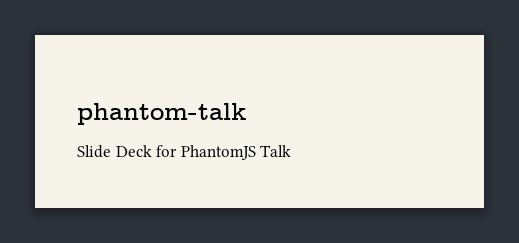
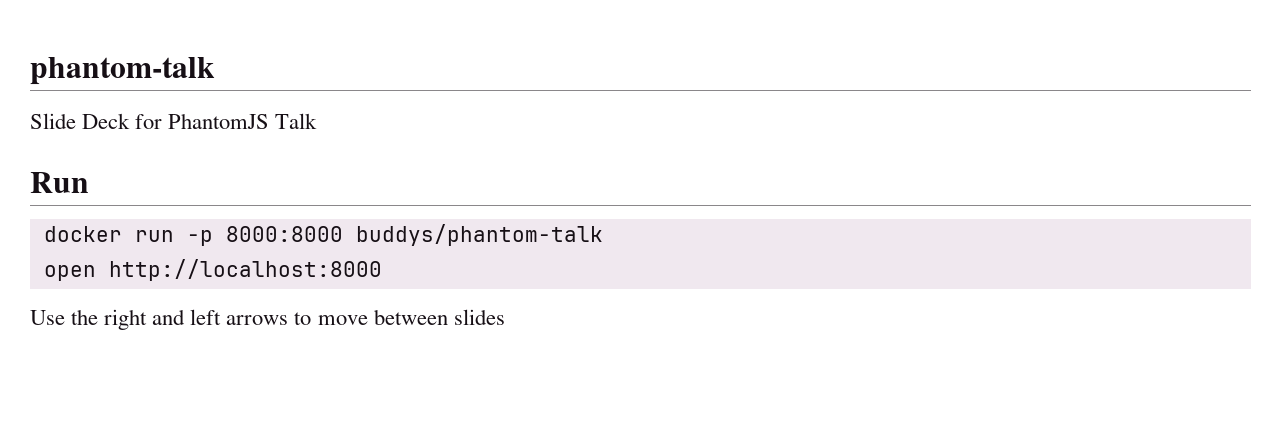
+ Run
+ docker run -p 8000:8000 buddys/phantom-talk
+ open http://localhost:8000
+ Use the right and left arrows to move between slides

